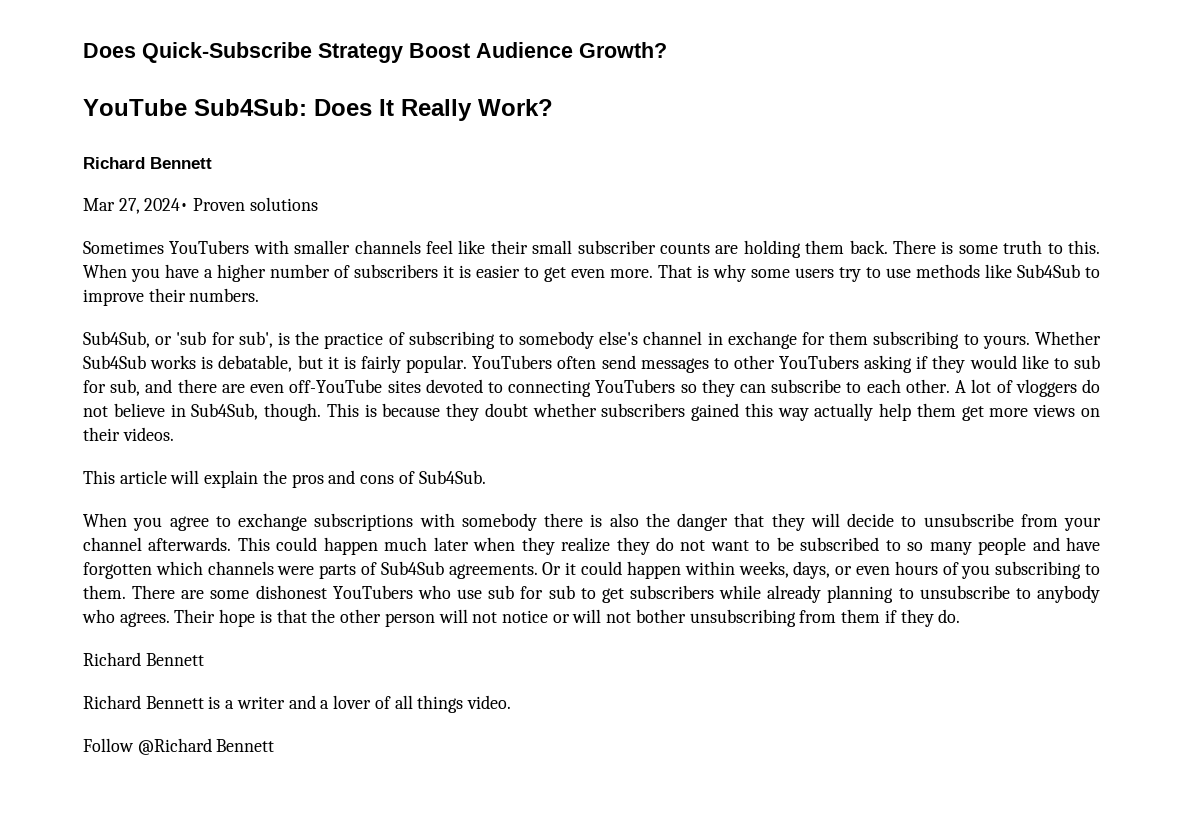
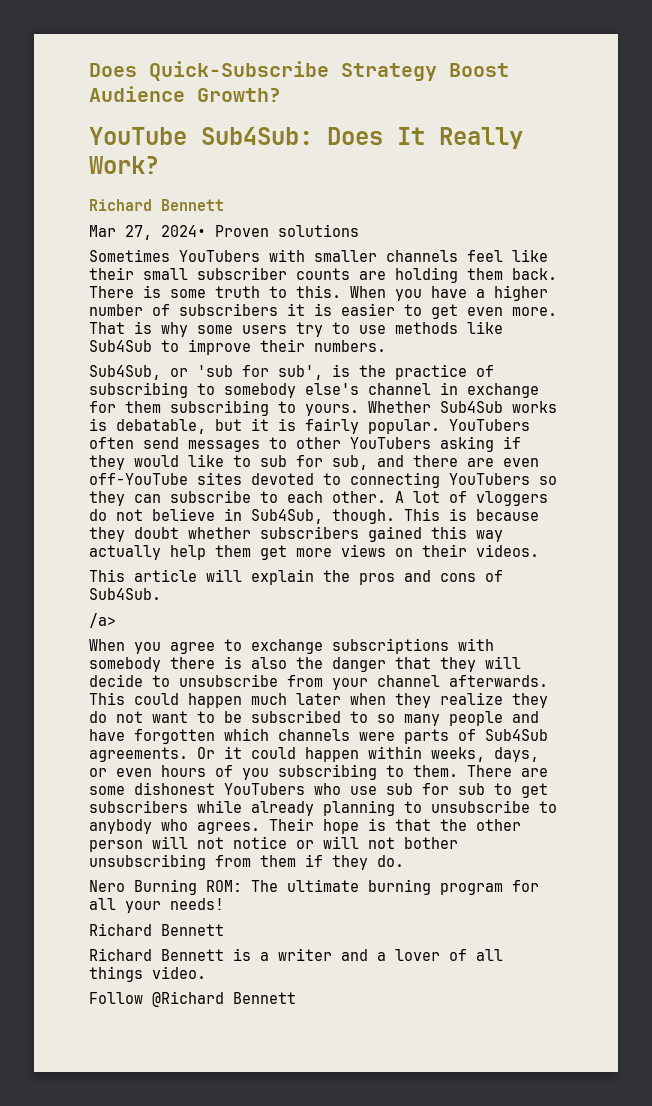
+ /a>
+ Nero Burning ROM: The ultimate burning program for all your needs!

